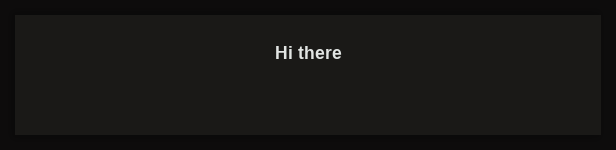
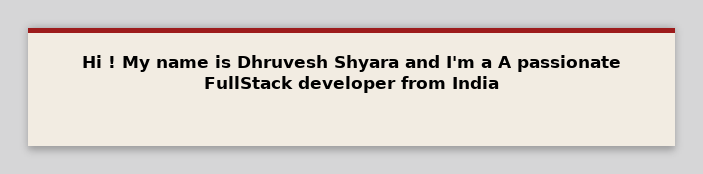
- Hi there
+ Hi ! My name is Dhruvesh Shyara and I'm a A passionate FullStack developer from India

